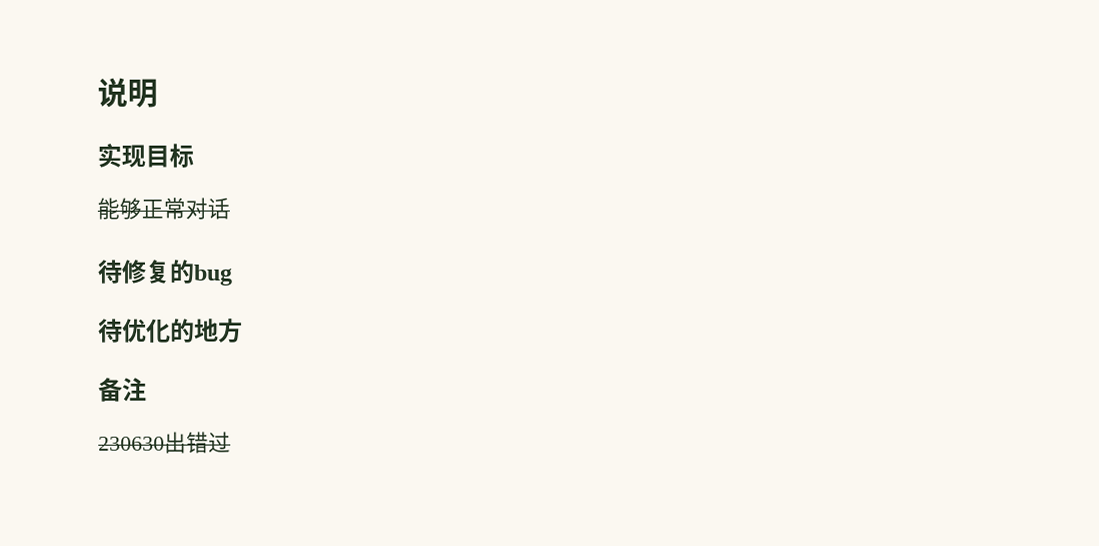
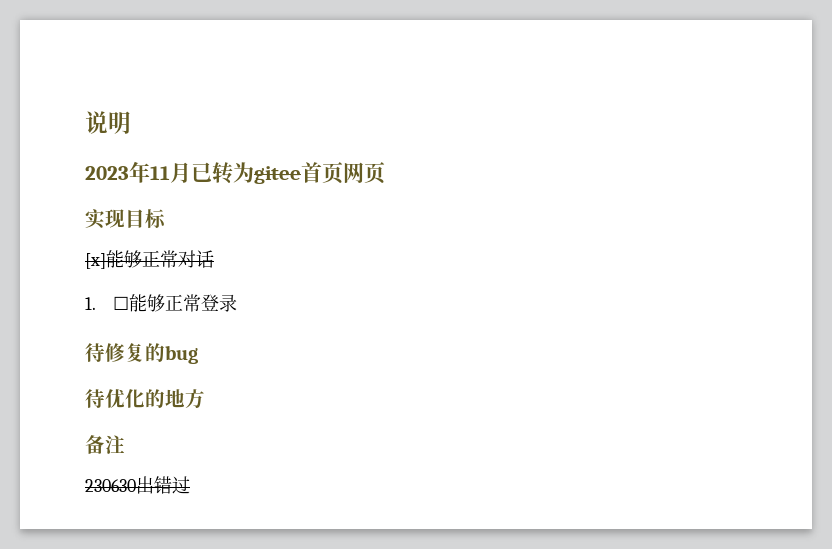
+ 2023年11月已转为gitee首页网页
- 能够正常对话
+ [x]能够正常对话
+ 1. ☐能够正常登录

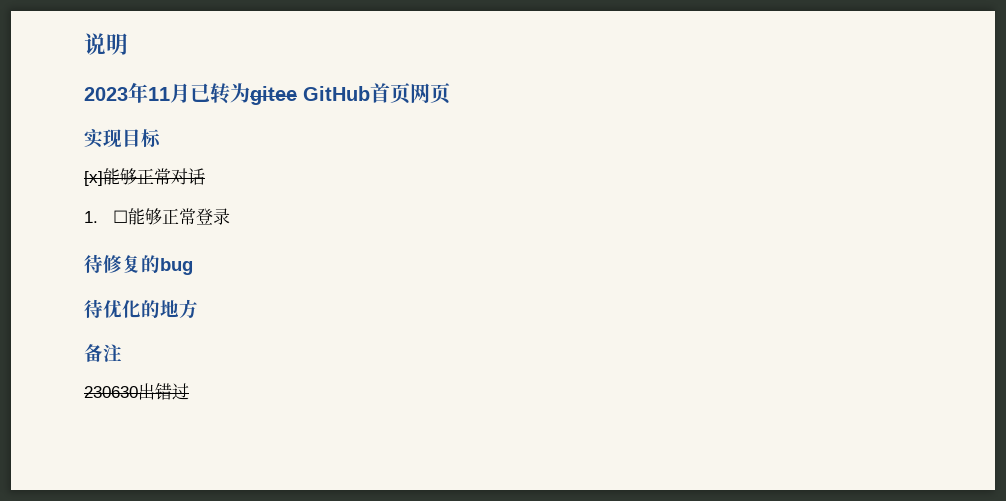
- 2023年11月已转为gitee首页网页
+ 2023年11月已转为gitee GitHub首页网页

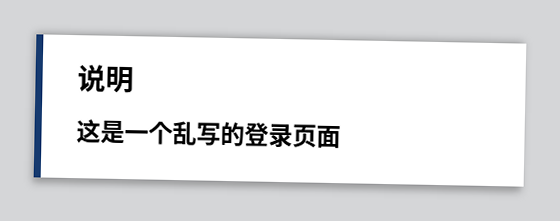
- 2023年11月已转为gitee GitHub首页网页
- 实现目标
- [x]能够正常对话
- 1. ☐能够正常登录
- 待修复的bug
- 待优化的地方
- 备注
- 230630出错过
+ 这是一个乱写的登录页面

